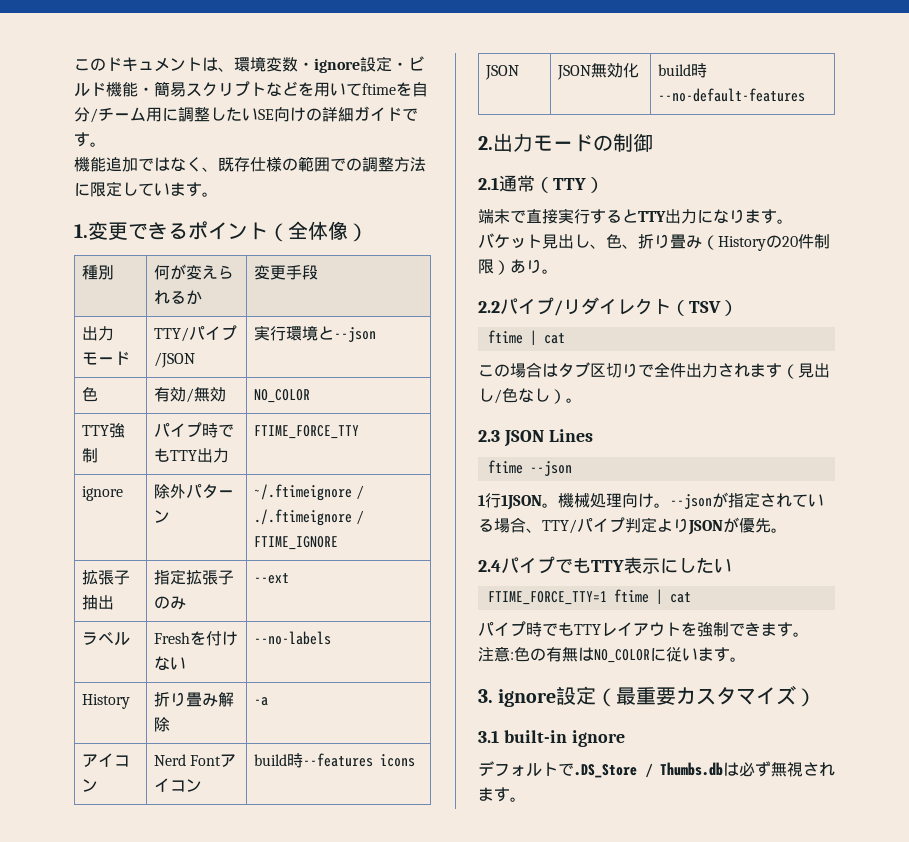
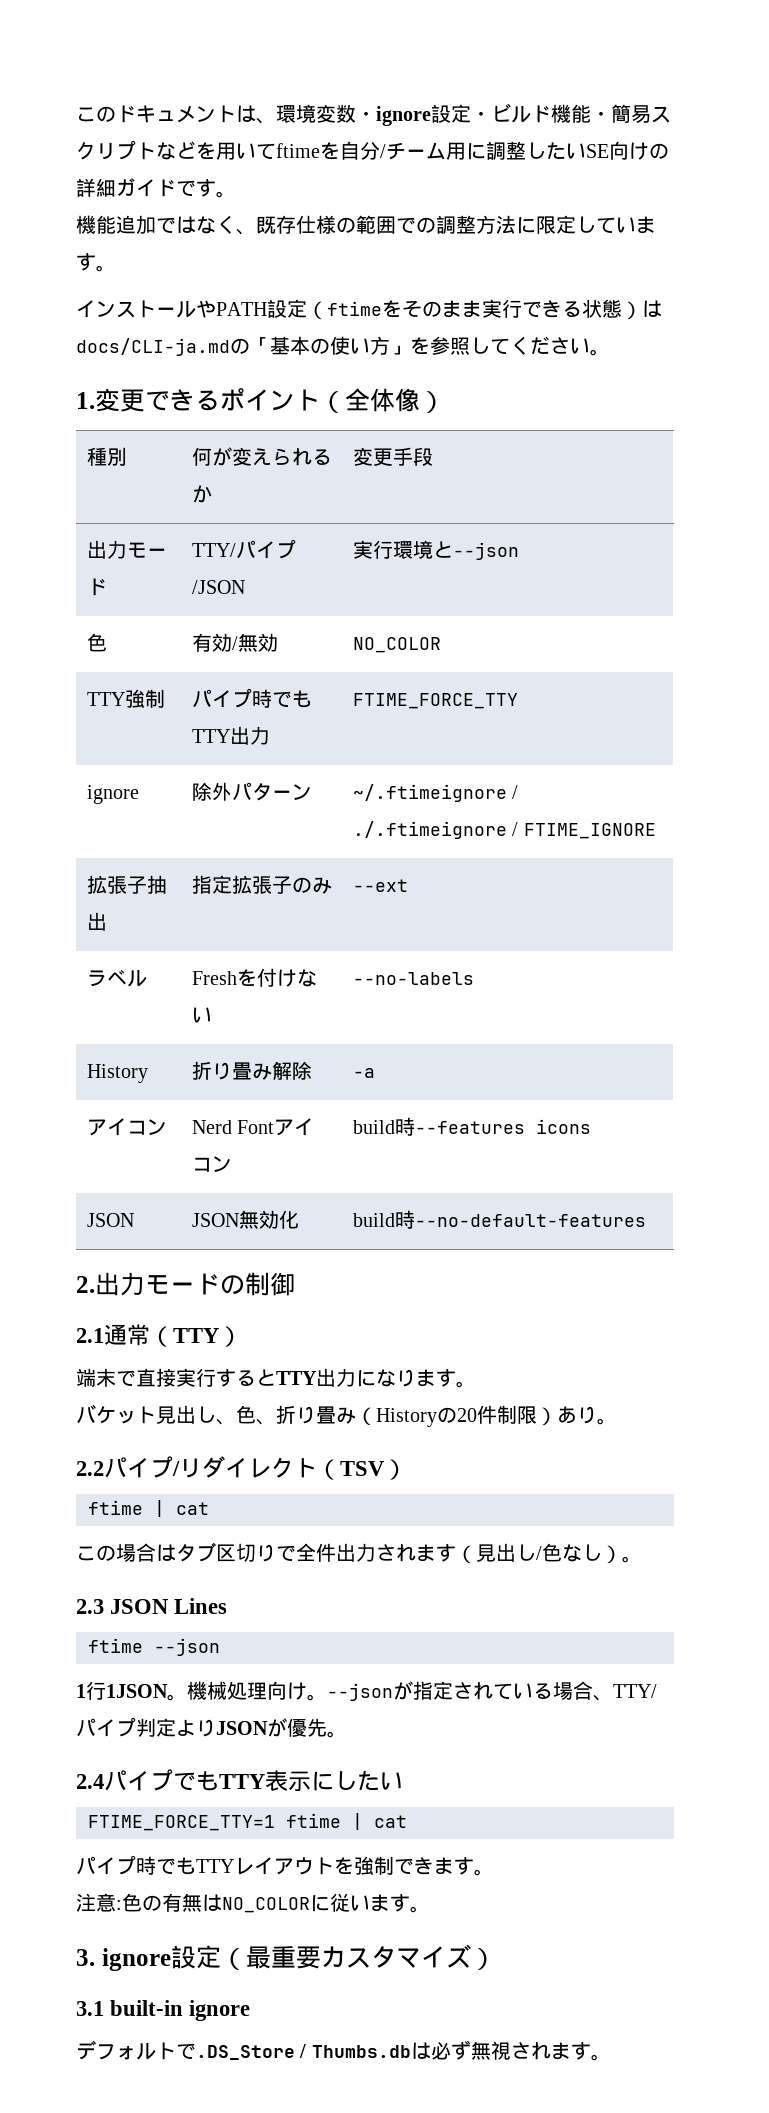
+ インストールやPATH設定（ftimeをそのまま実行できる状態）はdocs/CLI-ja.mdの「基本の使い方」を参照してください。

